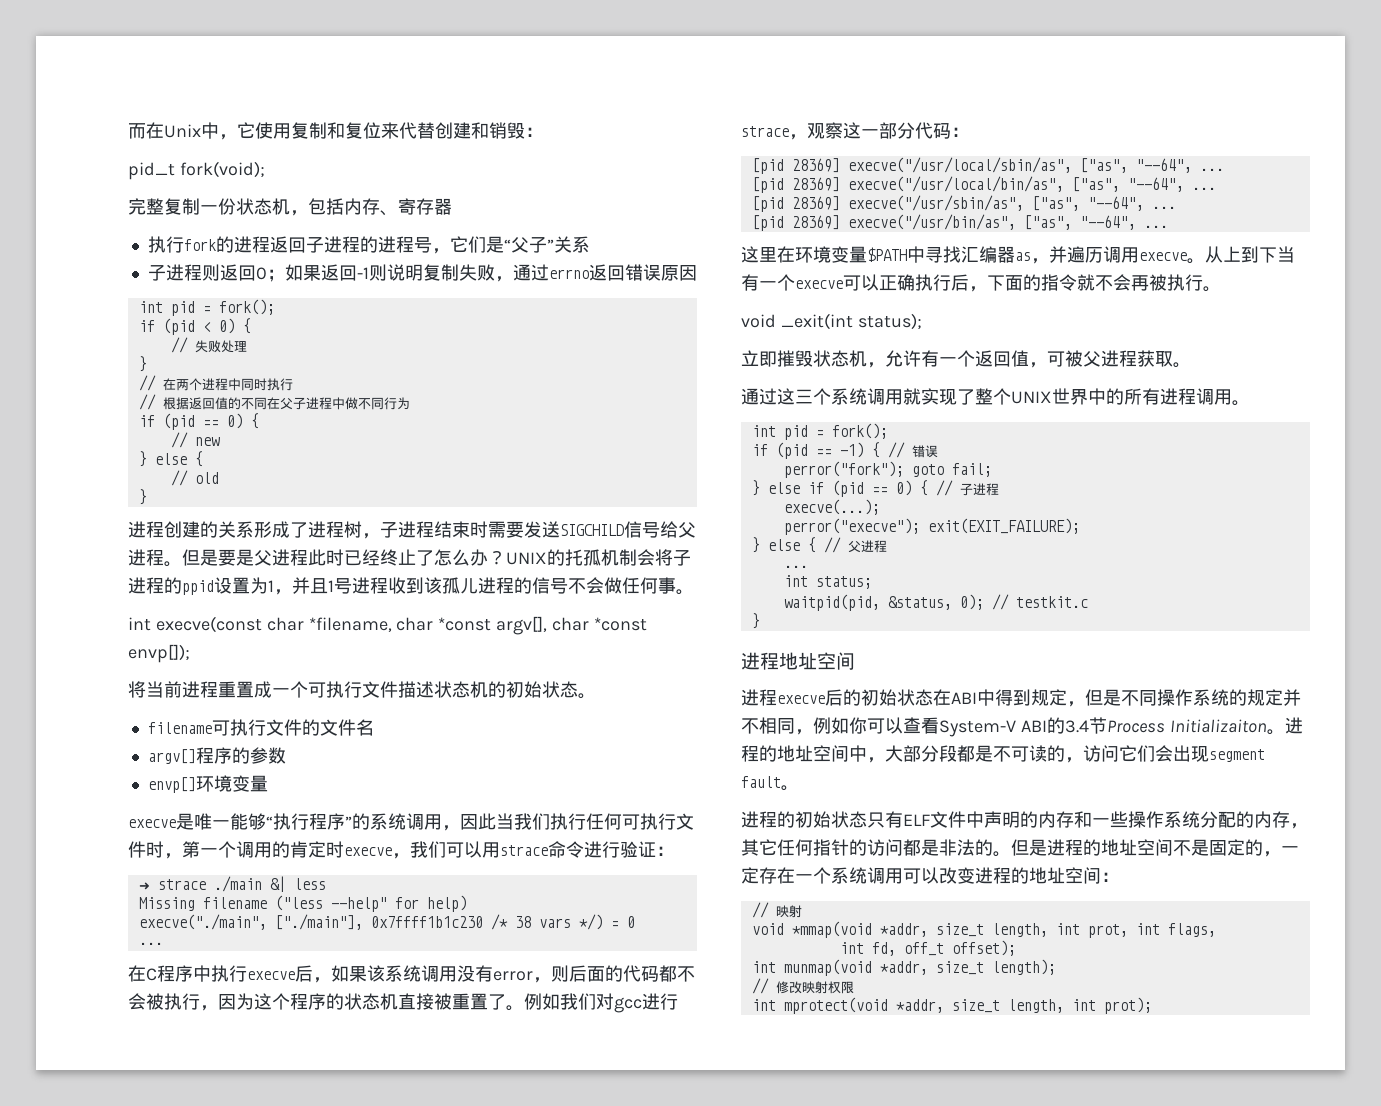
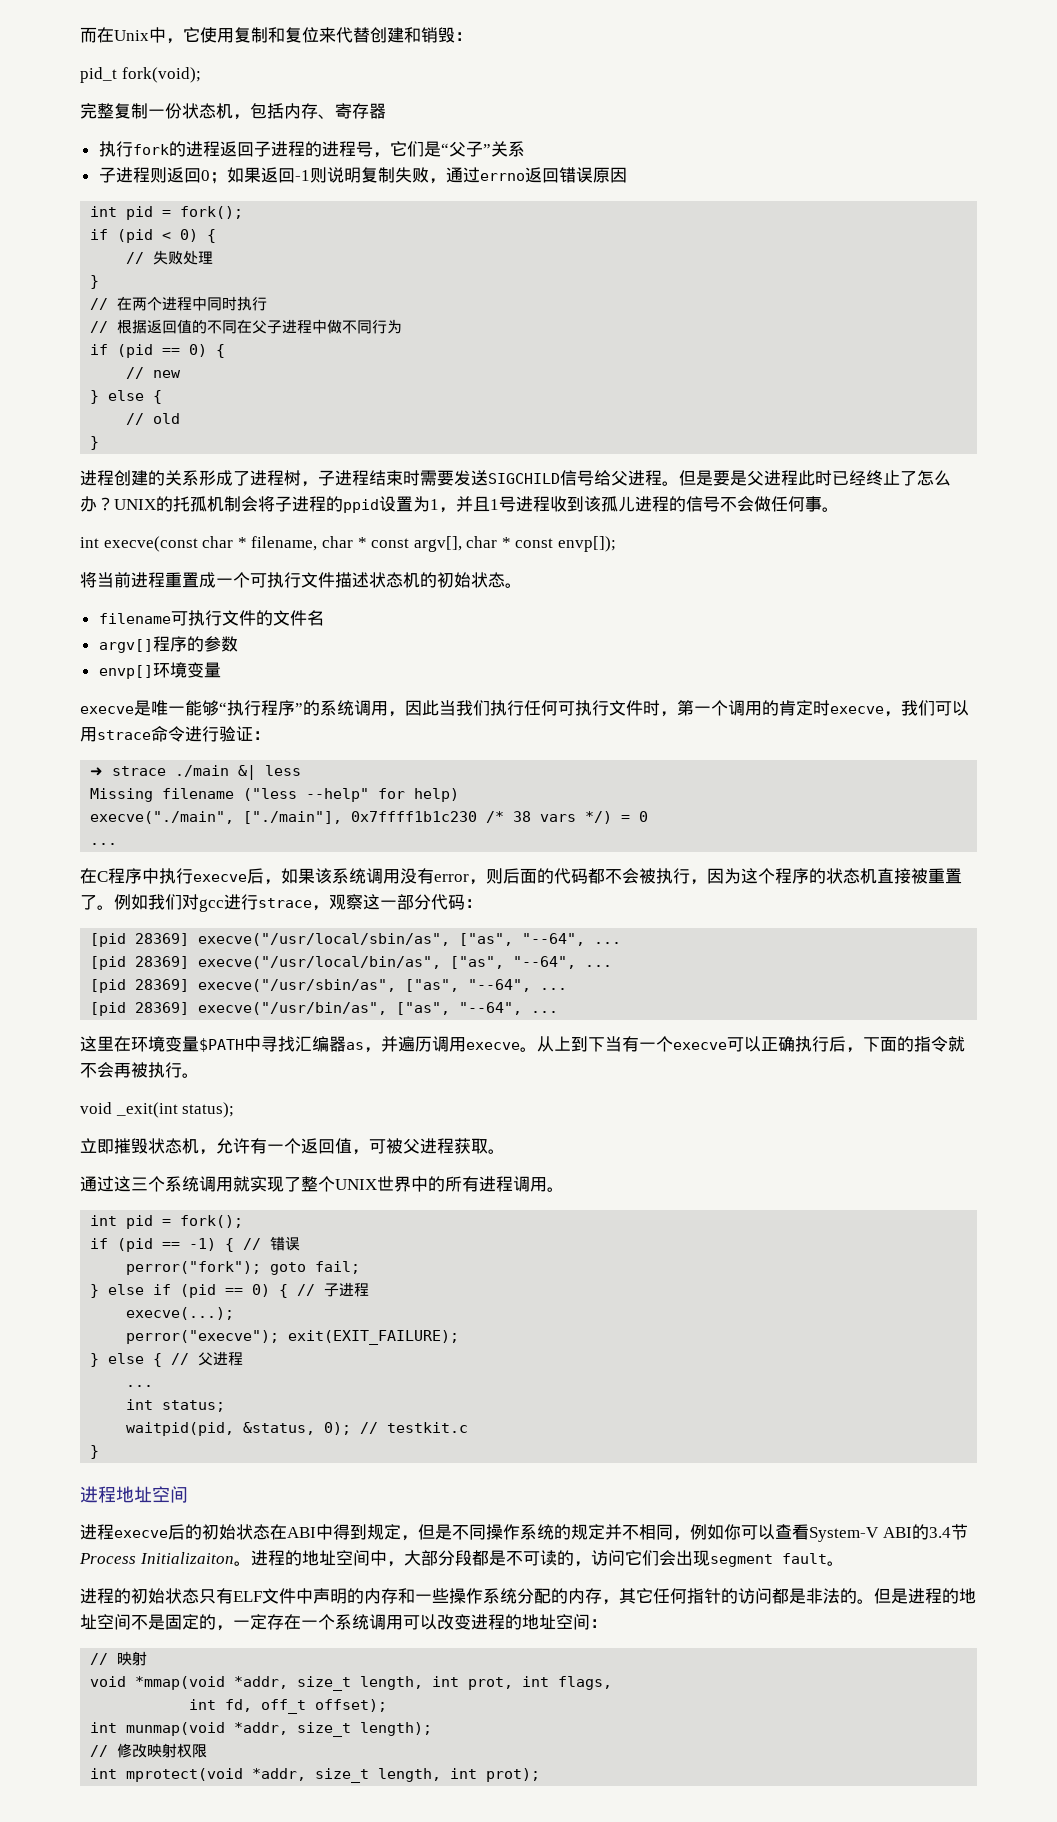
- int execve(const char *filename, char *const argv[], char *const envp[]);
+ int execve(const char * filename, char * const argv[], char * const envp[]);

